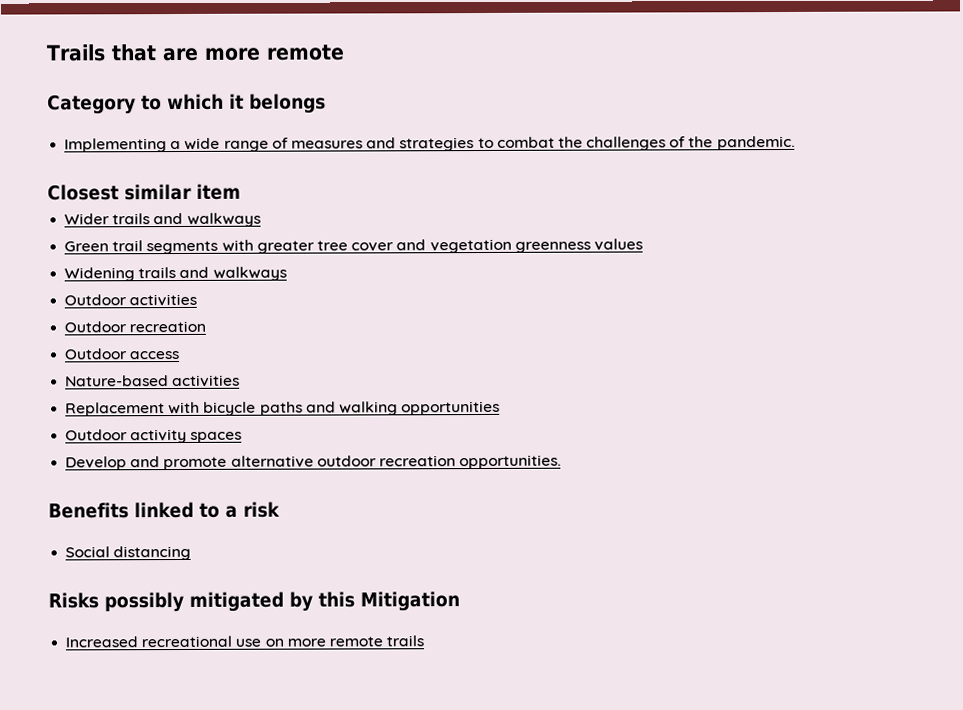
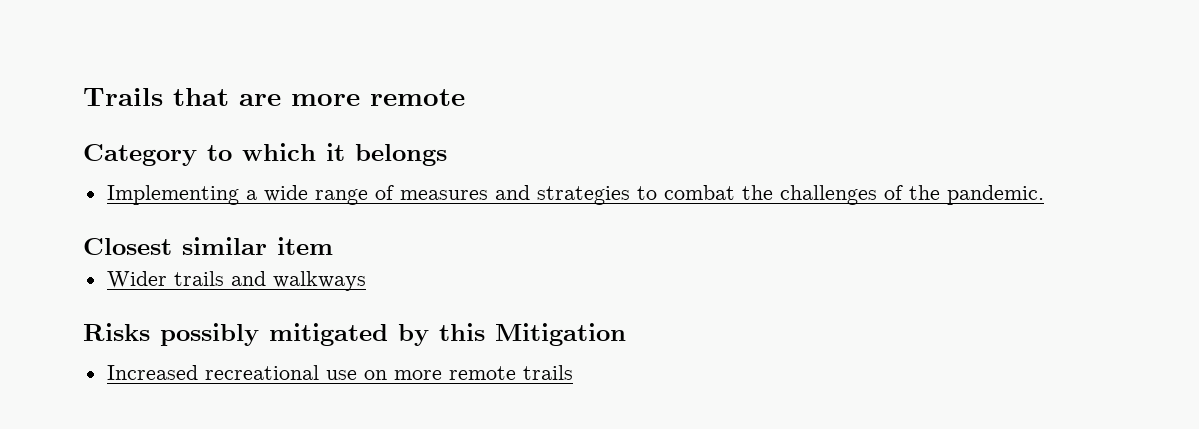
- Green trail segments with greater tree cover and vegetation greenness values
- Widening trails and walkways
- Outdoor activities
- Outdoor recreation
- Outdoor access
- Nature-based activities
- Replacement with bicycle paths and walking opportunities
- Outdoor activity spaces
- Develop and promote alternative outdoor recreation opportunities.
- Benefits linked to a risk
- Social distancing

